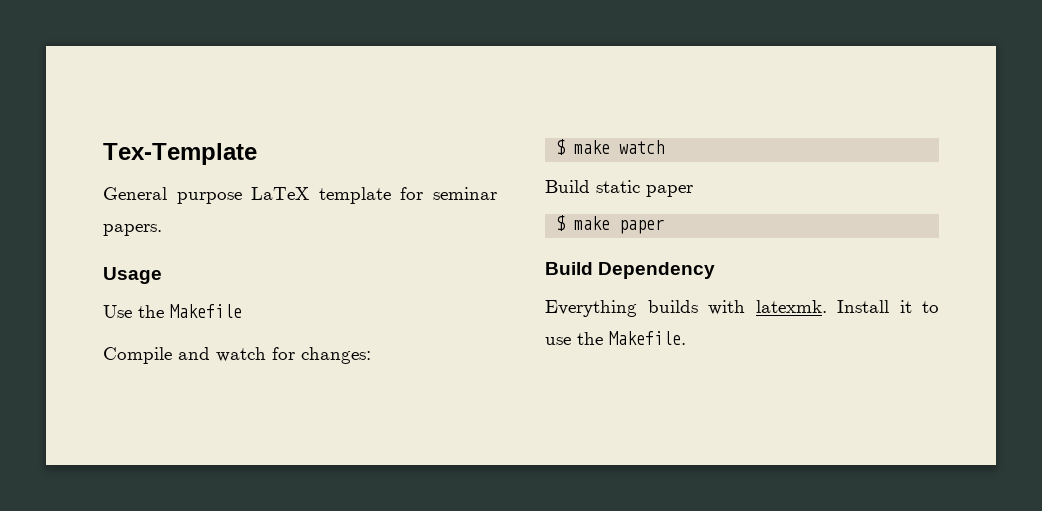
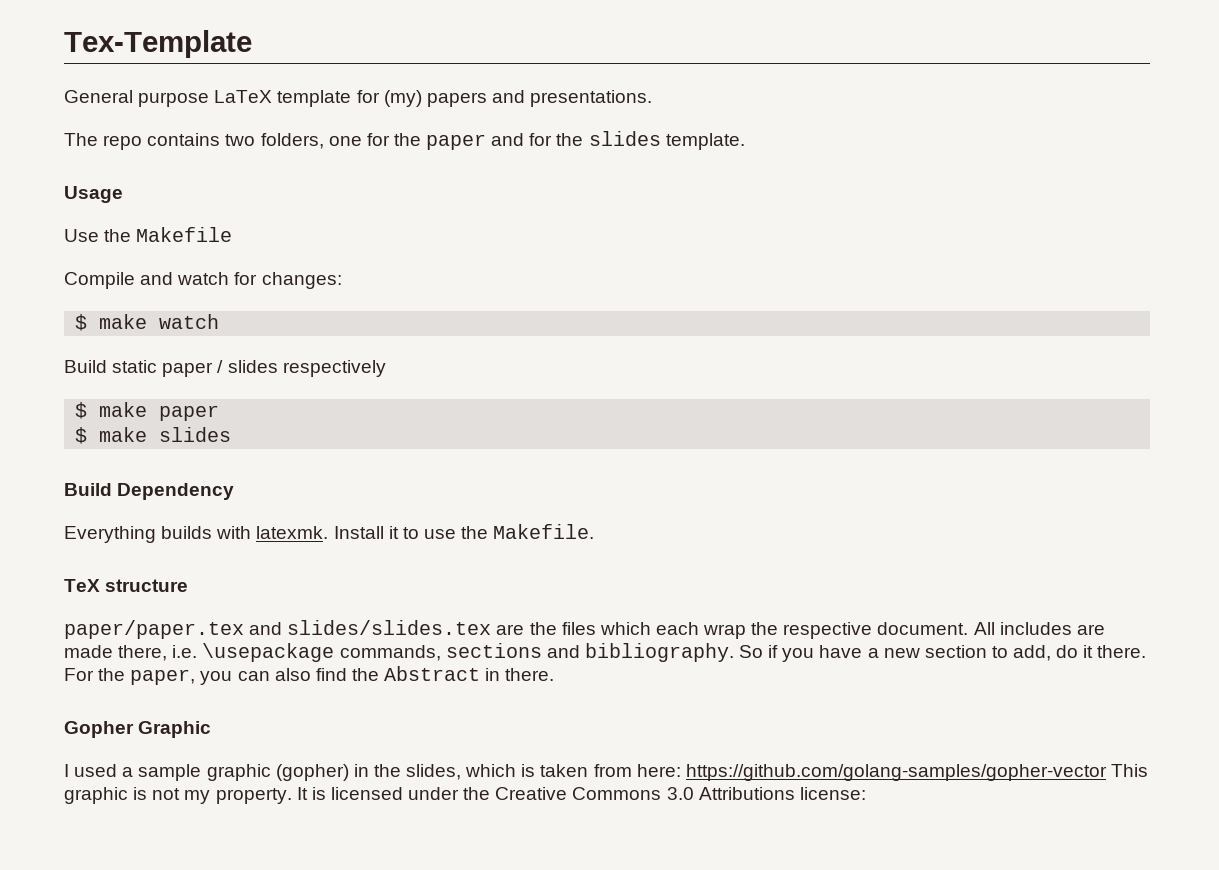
- General purpose LaTeX template for seminar papers.
+ General purpose LaTeX template for (my) papers and presentations.
+ The repo contains two folders, one for the paper and for the slides template.
- Build static paper
+ Build static paper / slides respectively
+ $ make slides
+ TeX structure
+ paper/paper.tex and slides/slides.tex are the files which each wrap the respective document. All includes are made there, i.e. \usepackage commands, sections and bibliography. So if you have a new section to add, do it there. For the paper, you can also find the Abstract in there.
+ Gopher Graphic
+ I used a sample graphic (gopher) in the slides, which is taken from here: https://github.com/golang-samples/gopher-vector This graphic is not my property. It is licensed under the Creative Commons 3.0 Attributions license:

